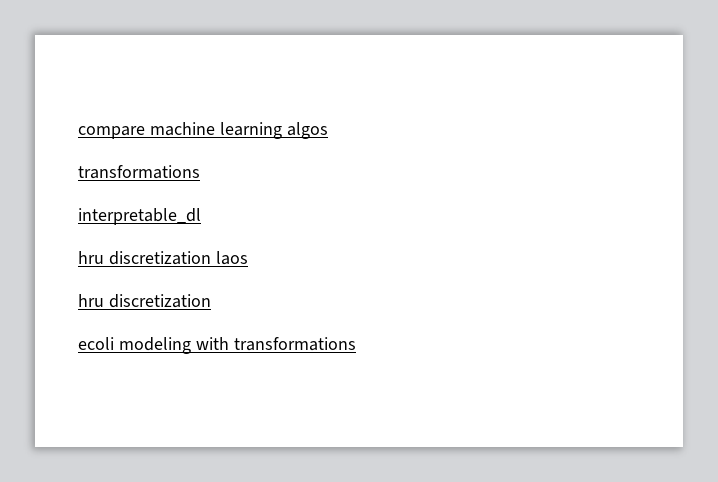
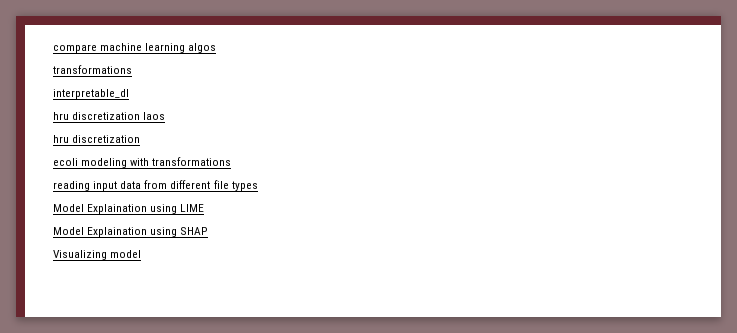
+ reading input data from different file types
+ Model Explaination using LIME
+ Model Explaination using SHAP
+ Visualizing model

